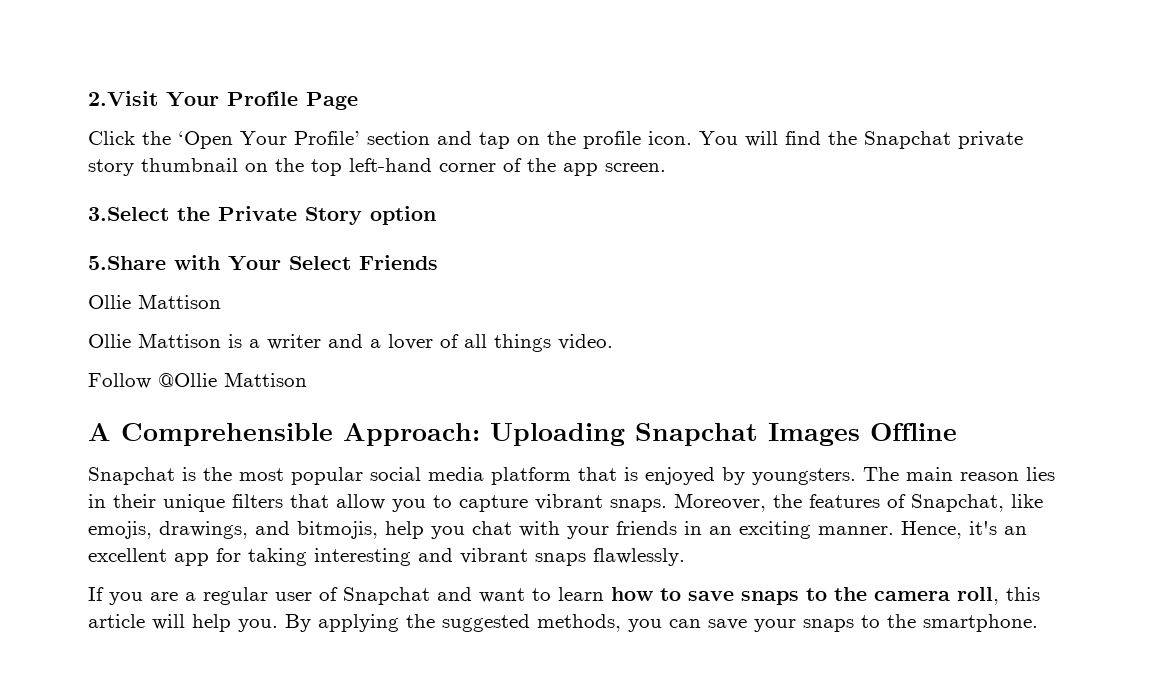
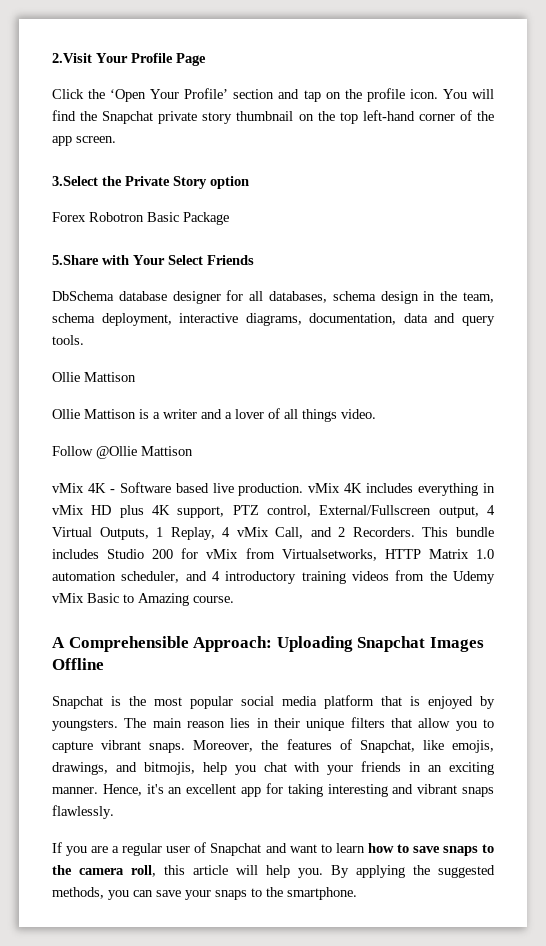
+ Forex Robotron Basic Package
+ DbSchema database designer for all databases, schema design in the team, schema deployment, interactive diagrams, documentation, data and query tools.
+ vMix 4K - Software based live production. vMix 4K includes everything in vMix HD plus 4K support, PTZ control, External/Fullscreen output, 4 Virtual Outputs, 1 Replay, 4 vMix Call, and 2 Recorders. This bundle includes Studio 200 for vMix from Virtualsetworks, HTTP Matrix 1.0 automation scheduler, and 4 introductory training videos from the Udemy vMix Basic to Amazing course.

